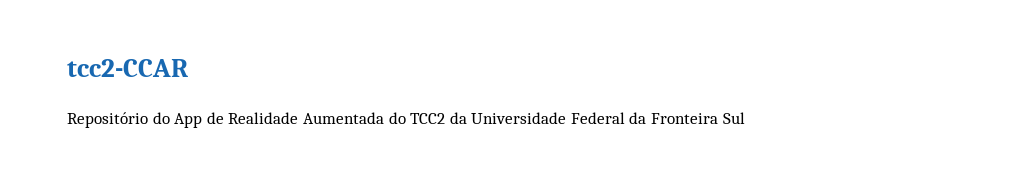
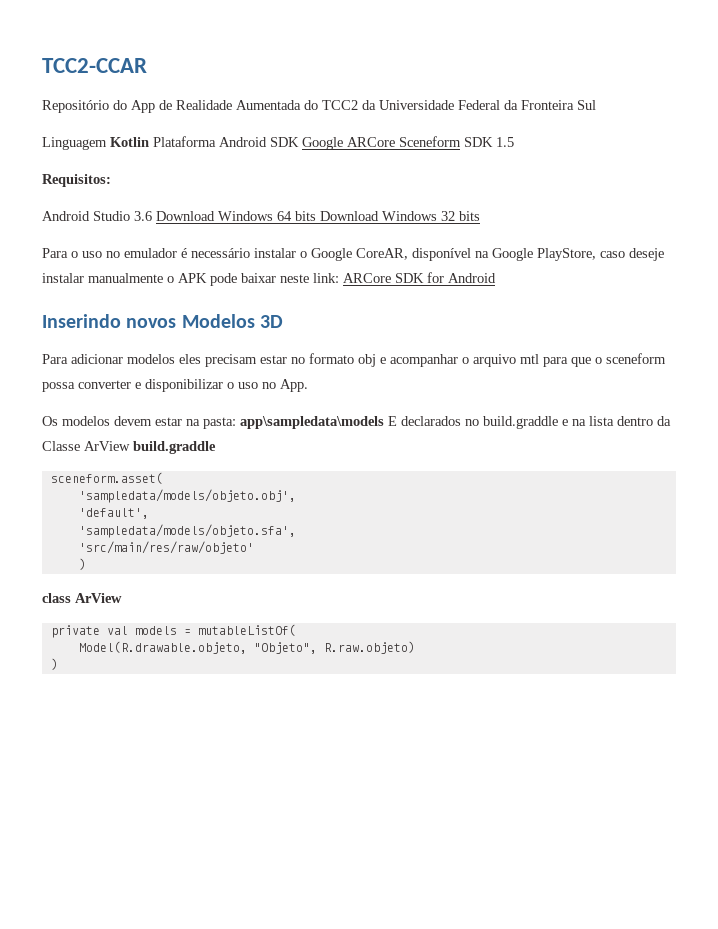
- tcc2-CCAR
+ TCC2-CCAR
+ Linguagem Kotlin Plataforma Android SDK Google ARCore Sceneform SDK 1.5
+ Requisitos:
+ Android Studio 3.6 Download Windows 64 bits Download Windows 32 bits
+ Para o uso no emulador é necessário instalar o Google CoreAR, disponível na Google PlayStore, caso deseje instalar manualmente o APK pode baixar neste link: ARCore SDK for Android
+ Inserindo novos Modelos 3D
+ Para adicionar modelos eles precisam estar no formato obj e acompanhar o arquivo mtl para que o sceneform possa converter e disponibilizar o uso no App.
+ Os modelos devem estar na pasta: app\sampledata\models E declarados no build.graddle e na lista dentro da Classe ArView build.graddle
+ sceneform.asset(
+ 'sampledata/models/objeto.obj',
+ 'default',
+ 'sampledata/models/objeto.sfa',
+ 'src/main/res/raw/objeto'
+ )
+ class ArView
+ private val models = mutableListOf(
+ Model(R.drawable.objeto, "Objeto", R.raw.objeto)
+ )

